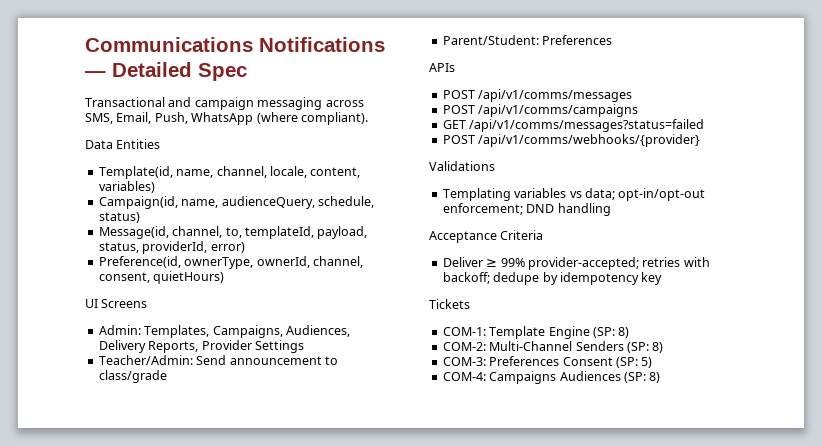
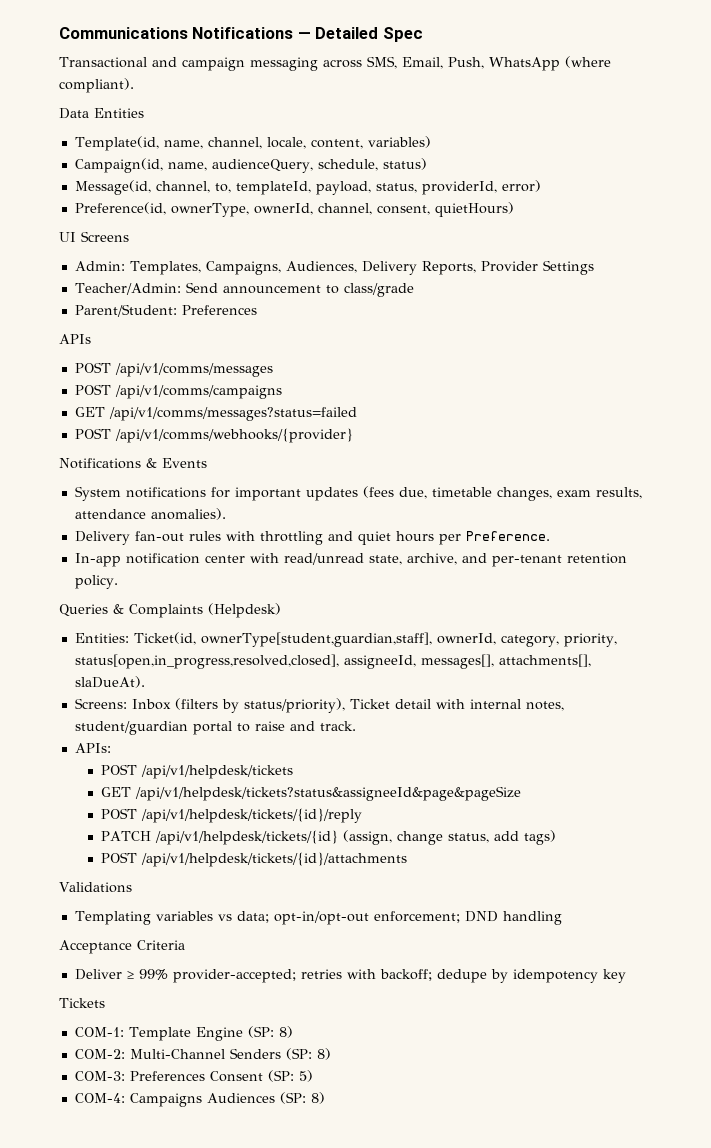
+ Notifications & Events
+ System notifications for important updates (fees due, timetable changes, exam results, attendance anomalies).
+ Delivery fan-out rules with throttling and quiet hours per Preference.
+ In-app notification center with read/unread state, archive, and per-tenant retention policy.
+ Queries & Complaints (Helpdesk)
+ Entities: Ticket(id, ownerType[student,guardian,staff], ownerId, category, priority, status[open,in_progress,resolved,closed], assigneeId, messages[], attachments[], slaDueAt).
+ Screens: Inbox (filters by status/priority), Ticket detail with internal notes, student/guardian portal to raise and track.
+ APIs:
+ POST /api/v1/helpdesk/tickets
+ GET /api/v1/helpdesk/tickets?status&assigneeId&page&pageSize
+ POST /api/v1/helpdesk/tickets/{id}/reply
+ PATCH /api/v1/helpdesk/tickets/{id} (assign, change status, add tags)
+ POST /api/v1/helpdesk/tickets/{id}/attachments

